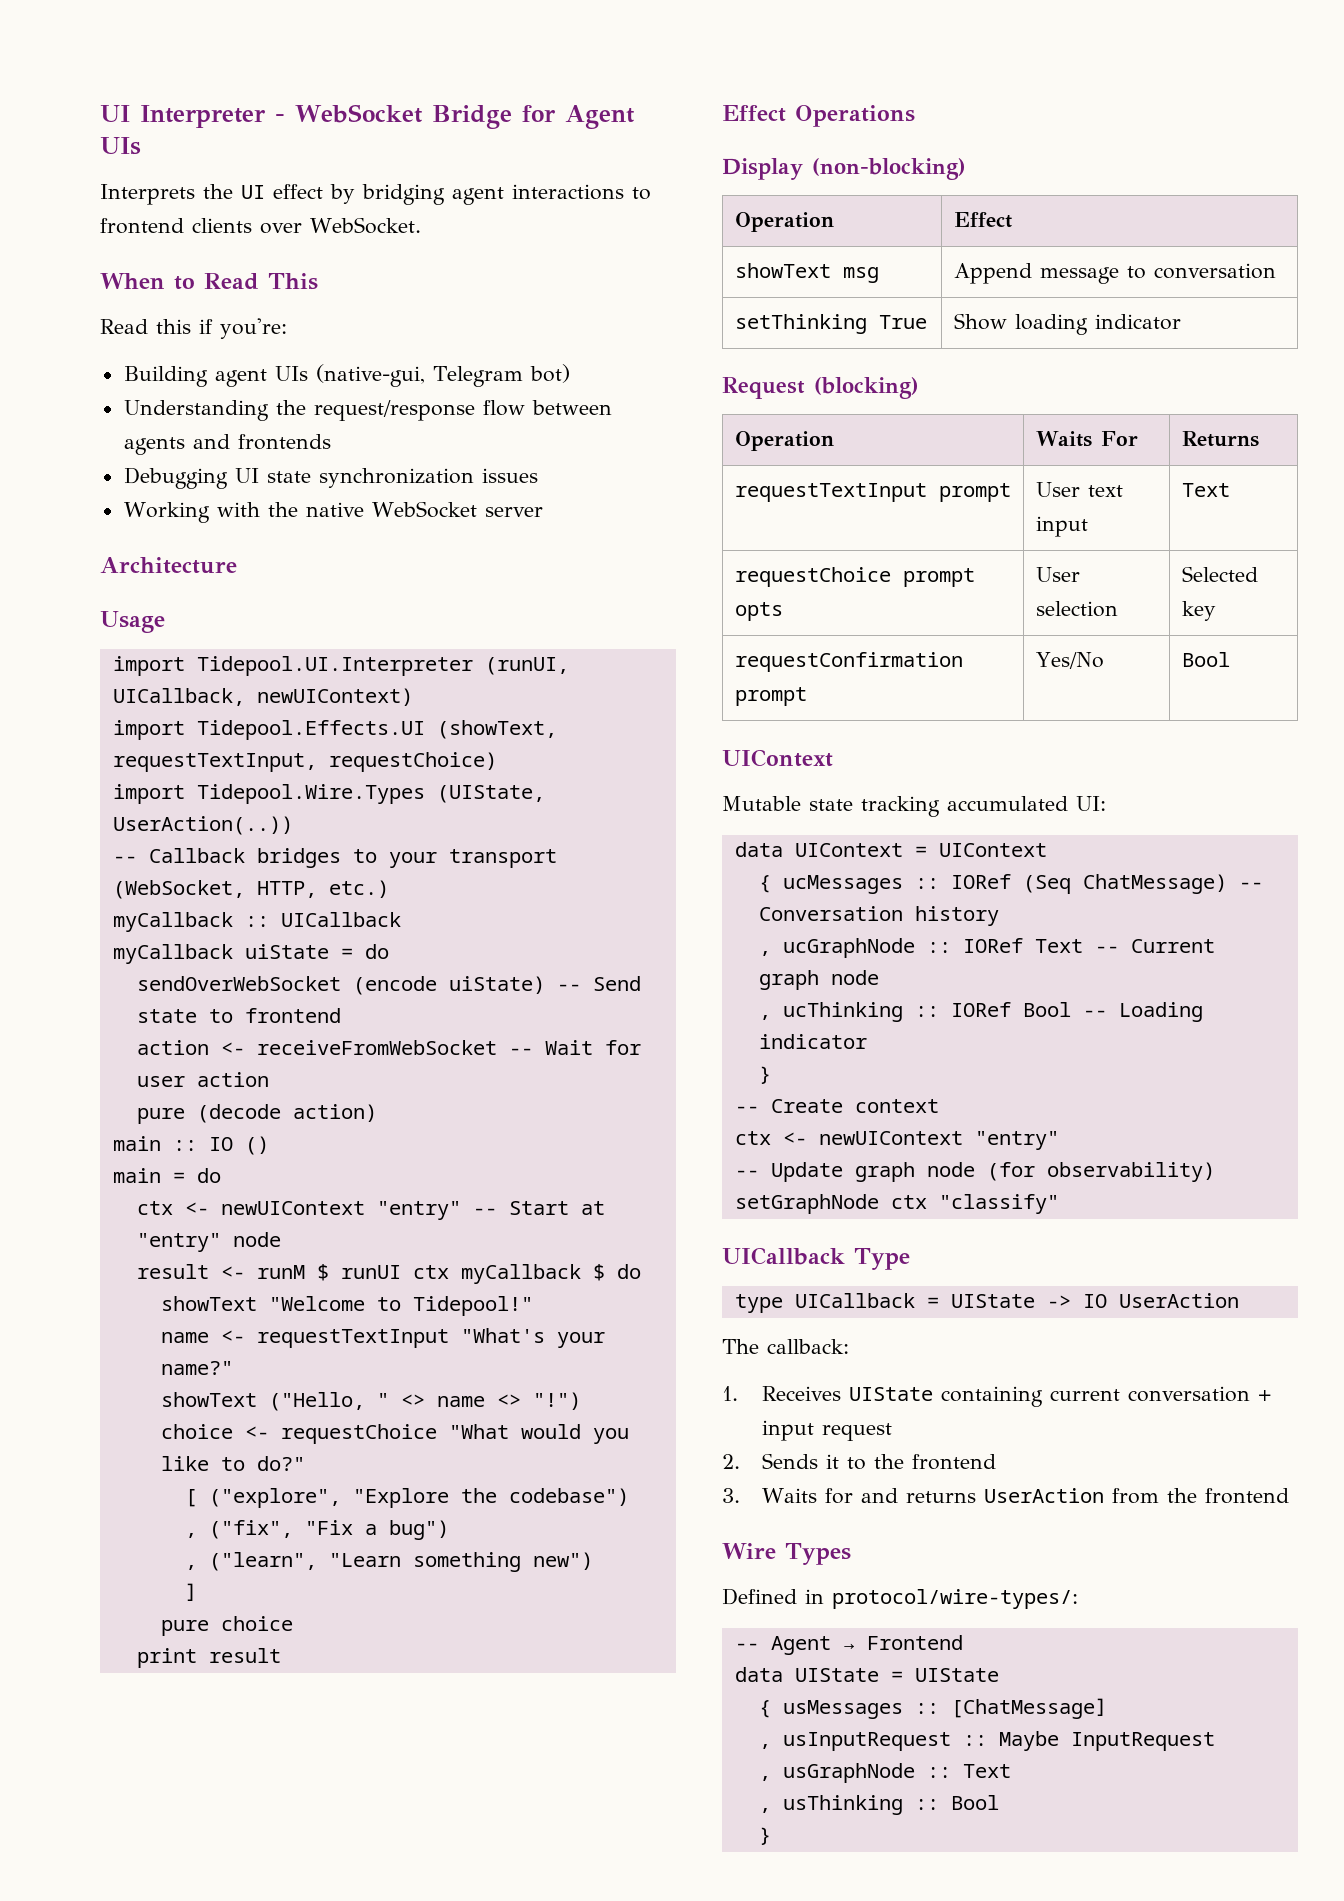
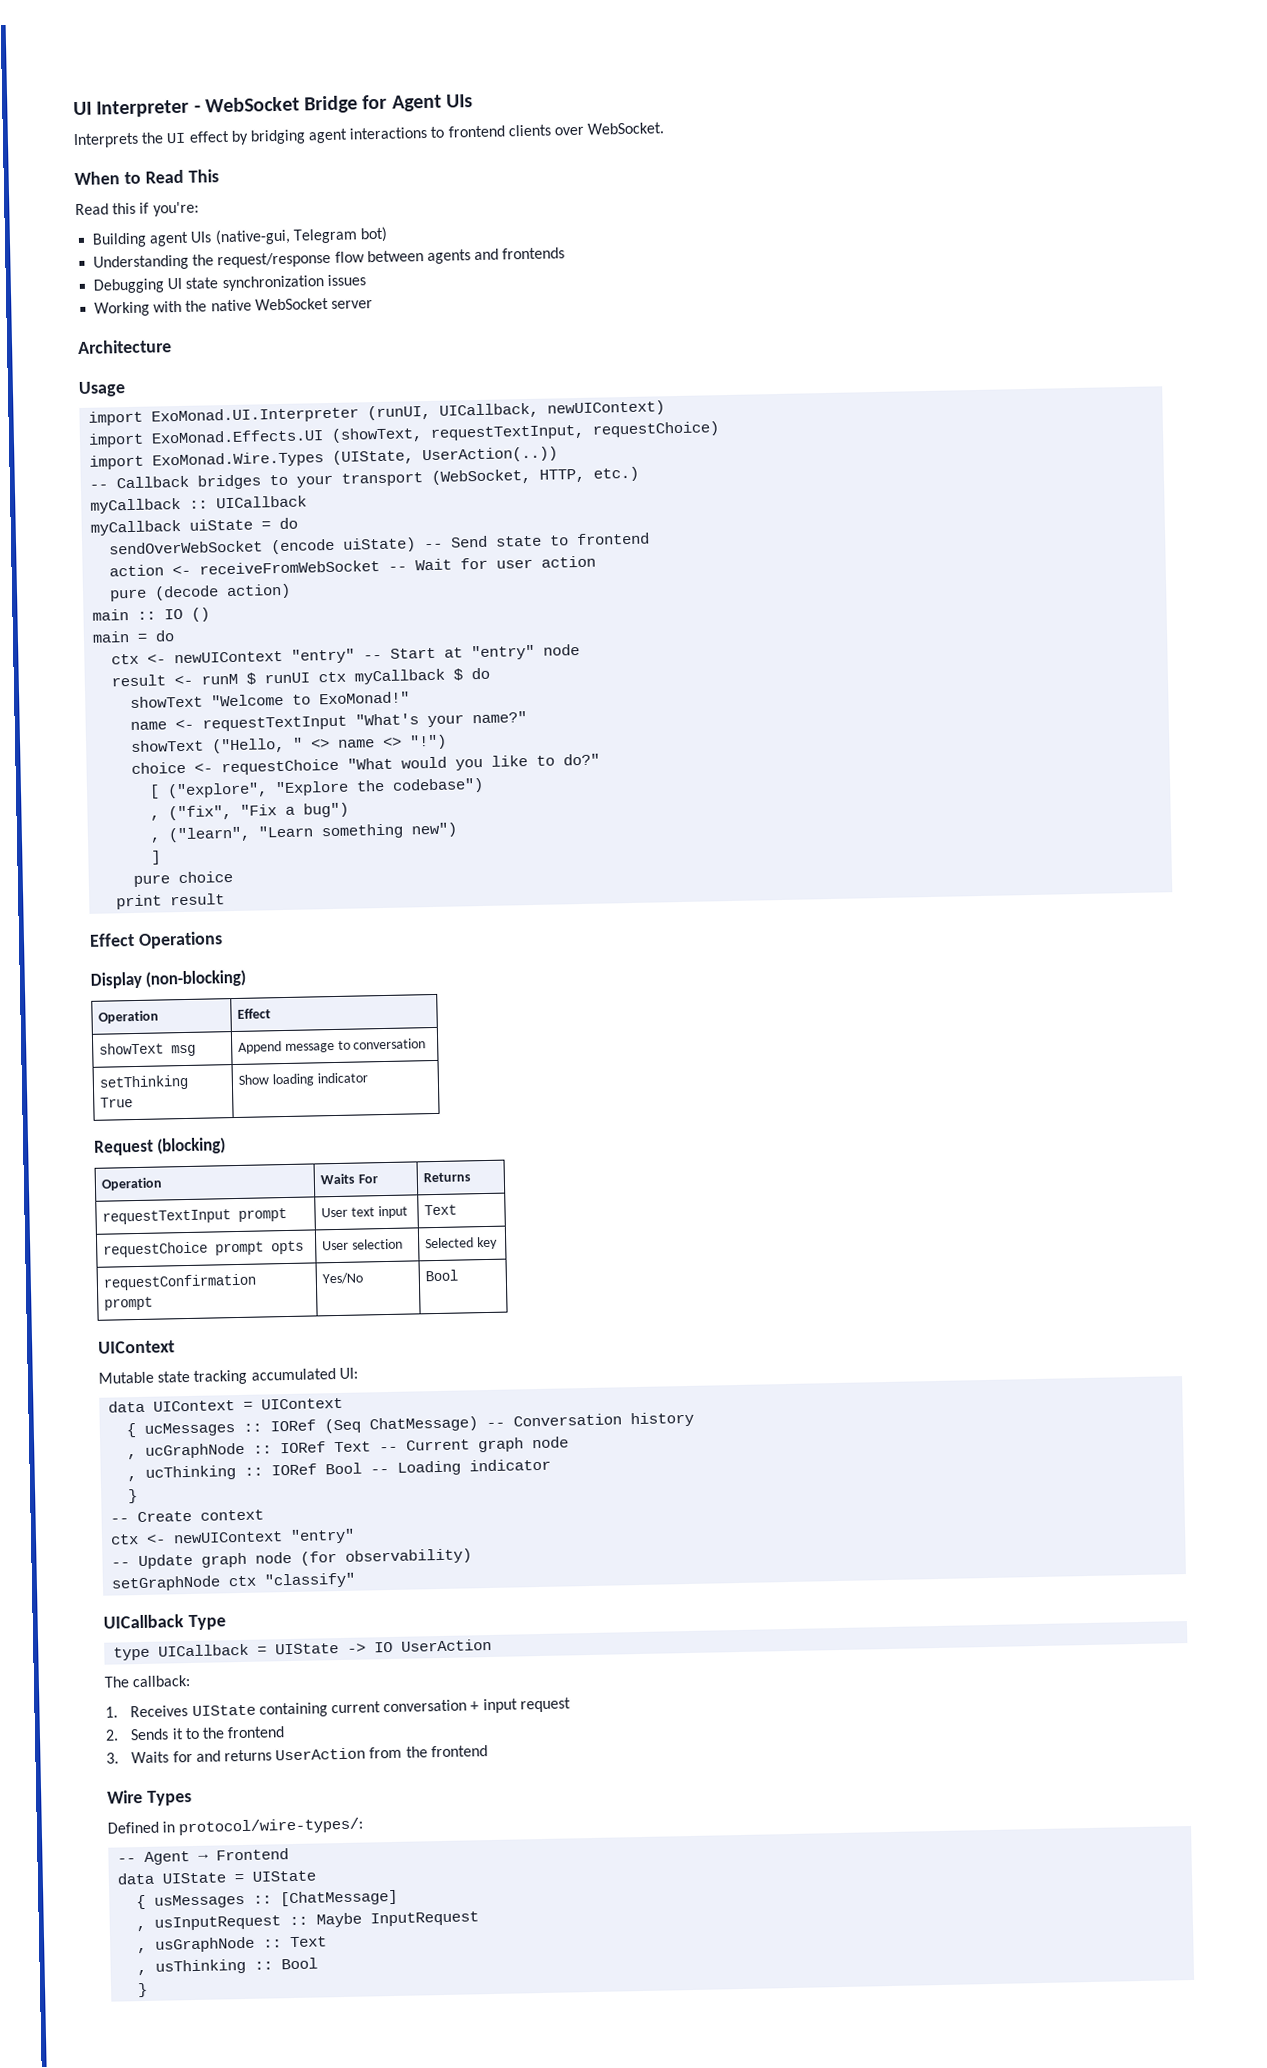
- import Tidepool.UI.Interpreter (runUI, UICallback, newUIContext)
+ import ExoMonad.UI.Interpreter (runUI, UICallback, newUIContext)
- import Tidepool.Effects.UI (showText, requestTextInput, requestChoice)
+ import ExoMonad.Effects.UI (showText, requestTextInput, requestChoice)
- import Tidepool.Wire.Types (UIState, UserAction(..))
+ import ExoMonad.Wire.Types (UIState, UserAction(..))
- showText "Welcome to Tidepool!"
+ showText "Welcome to ExoMonad!"

